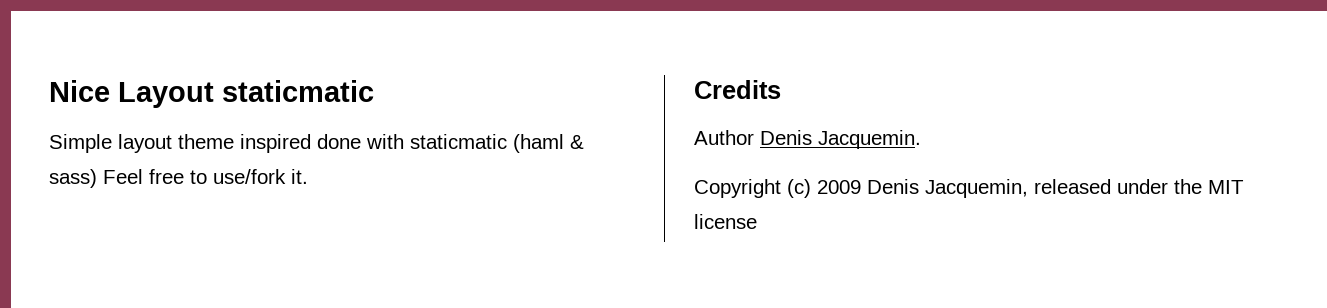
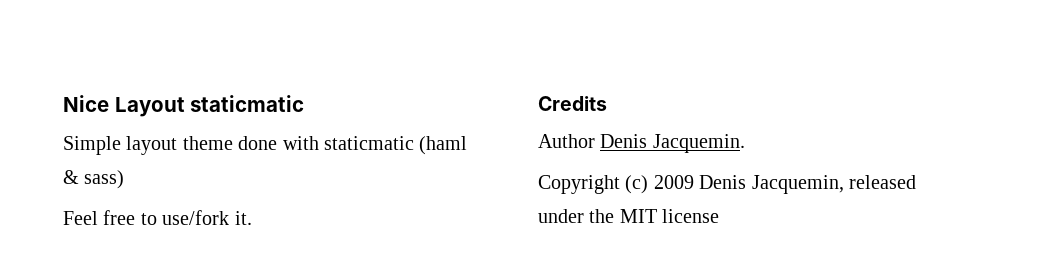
- Simple layout theme inspired done with staticmatic (haml & sass) Feel free to use/fork it.
+ Simple layout theme done with staticmatic (haml & sass)
+ Feel free to use/fork it.

